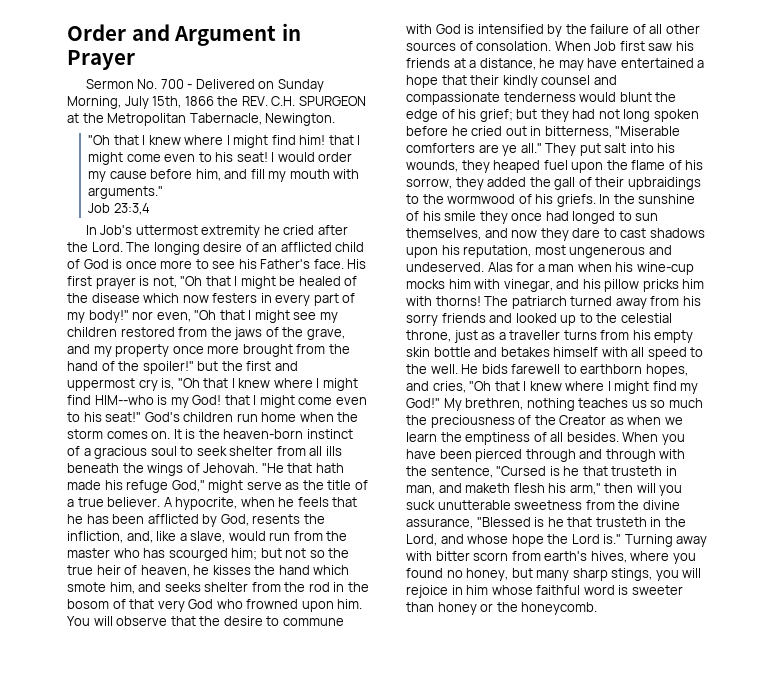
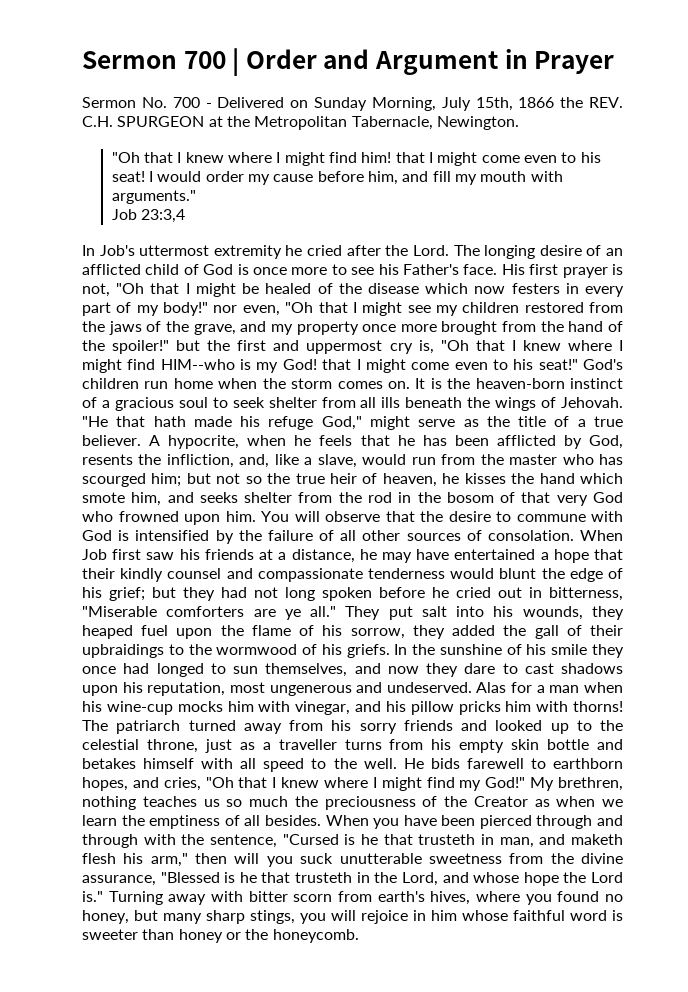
- Order and Argument in Prayer
+ Sermon 700 | Order and Argument in Prayer

